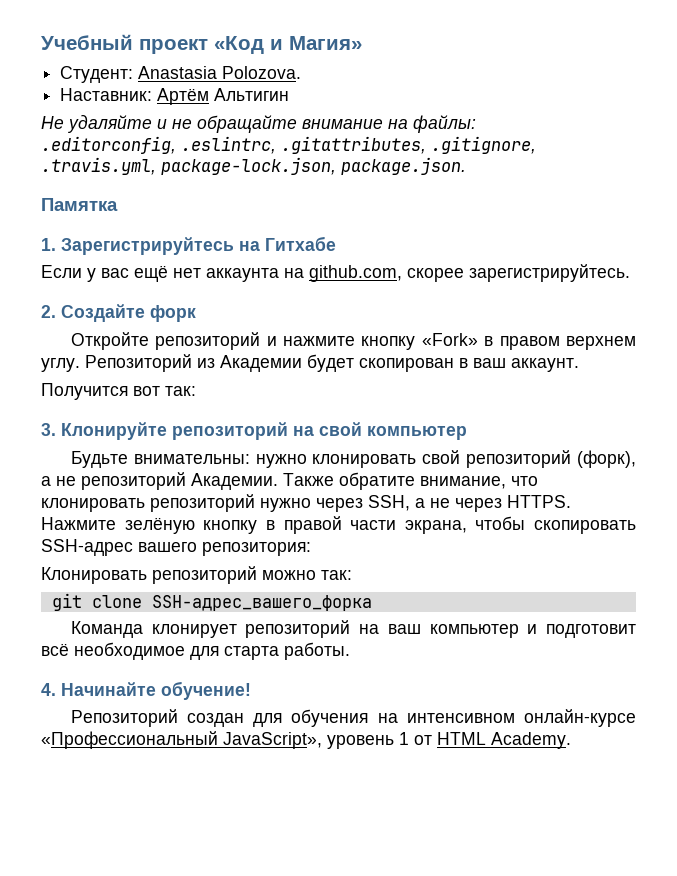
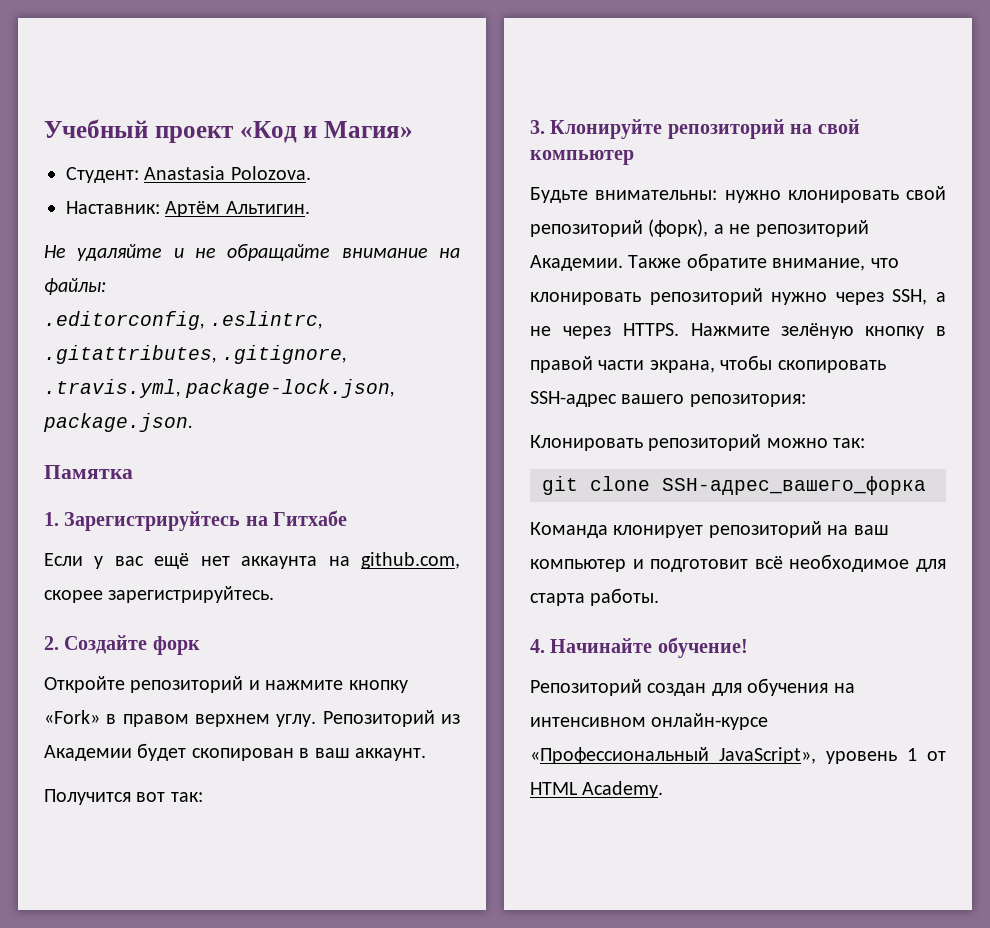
- Наставник: Артём Альтигин
+ Наставник: Артём Альтигин.

